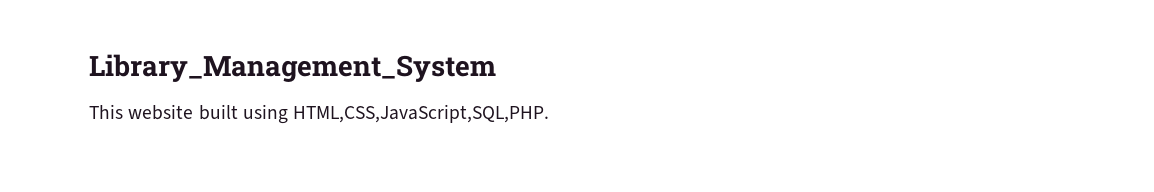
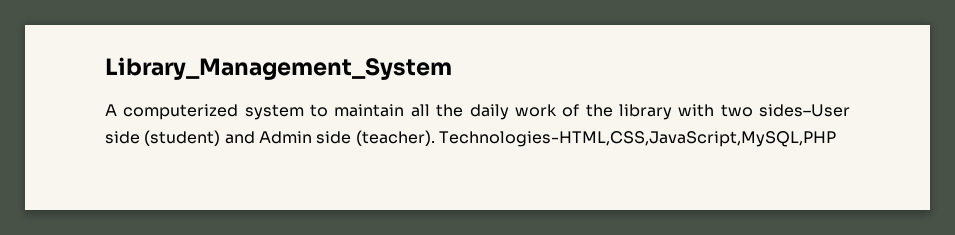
- This website built using HTML,CSS,JavaScript,SQL,PHP.
+ A computerized system to maintain all the daily work of the library with two sides–User side (student) and Admin side (teacher). Technologies-HTML,CSS,JavaScript,MySQL,PHP

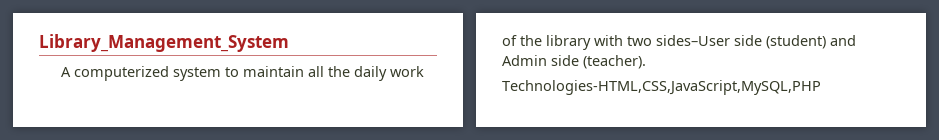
- A computerized system to maintain all the daily work of the library with two sides–User side (student) and Admin side (teacher). Technologies-HTML,CSS,JavaScript,MySQL,PHP
+ A computerized system to maintain all the daily work of the library with two sides–User side (student) and Admin side (teacher).
+ Technologies-HTML,CSS,JavaScript,MySQL,PHP

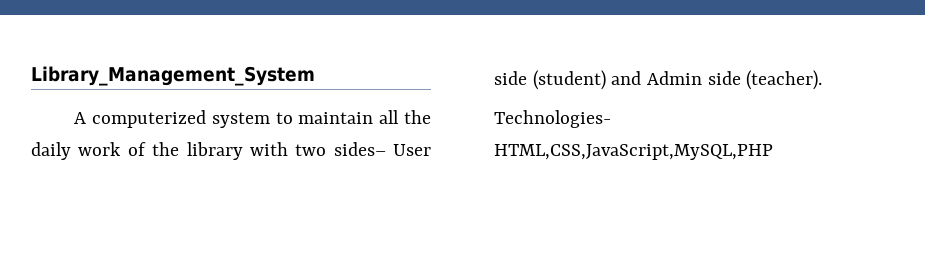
- A computerized system to maintain all the daily work of the library with two sides–User side (student) and Admin side (teacher).
+ A computerized system to maintain all the daily work of the library with two sides– User side (student) and Admin side (teacher).
- Technologies-HTML,CSS,JavaScript,MySQL,PHP
+ Technologies- HTML,CSS,JavaScript,MySQL,PHP

